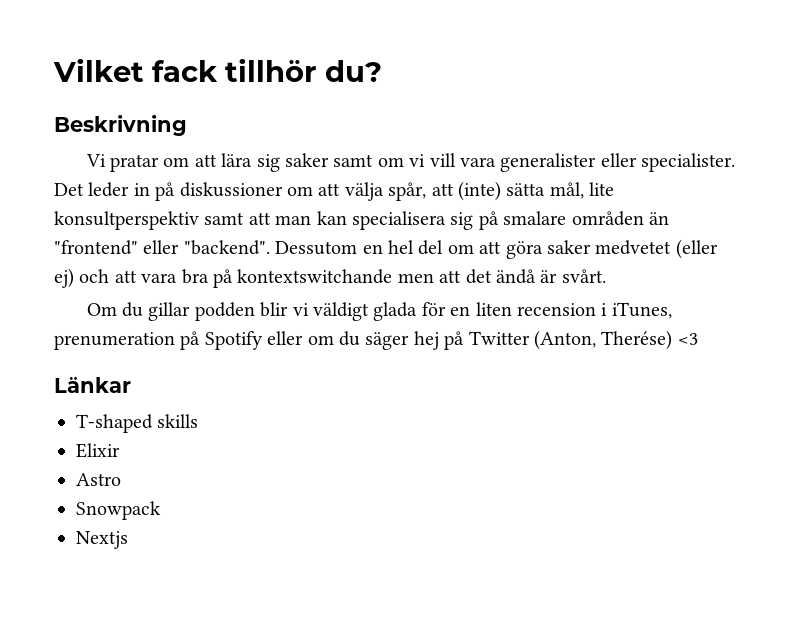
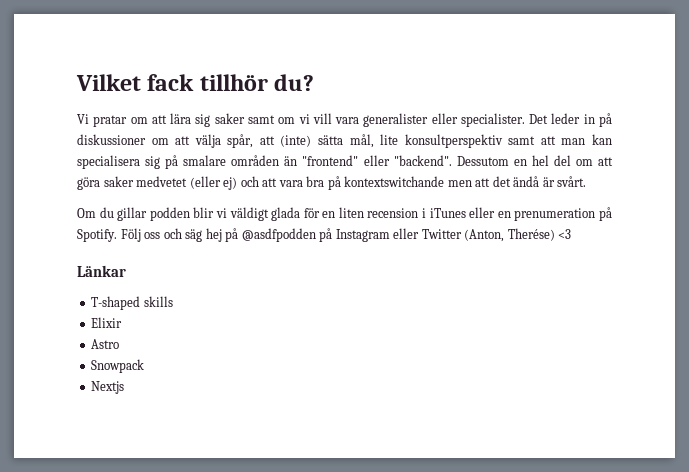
- Beskrivning
- Om du gillar podden blir vi väldigt glada för en liten recension i iTunes, prenumeration på Spotify eller om du säger hej på Twitter (Anton, Therése) <3
+ Om du gillar podden blir vi väldigt glada för en liten recension i iTunes eller en prenumeration på Spotify. Följ oss och säg hej på @asdfpodden på Instagram eller Twitter (Anton, Therése) <3

